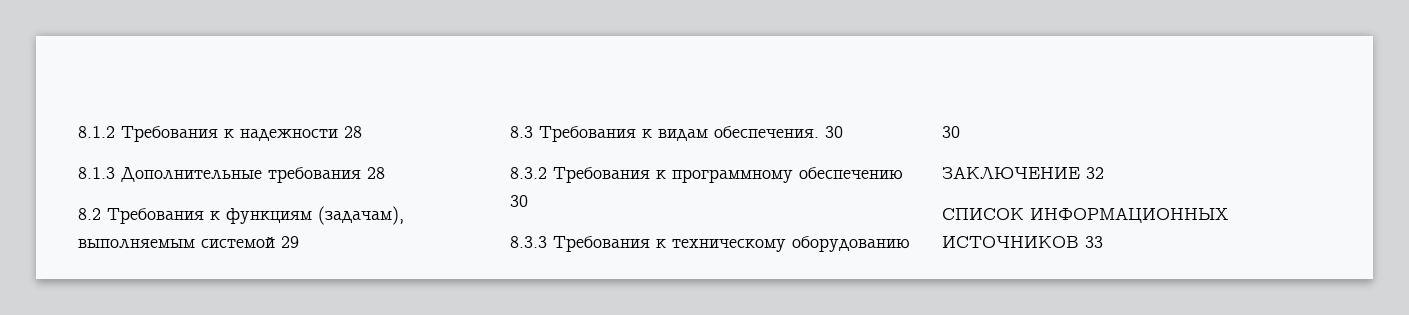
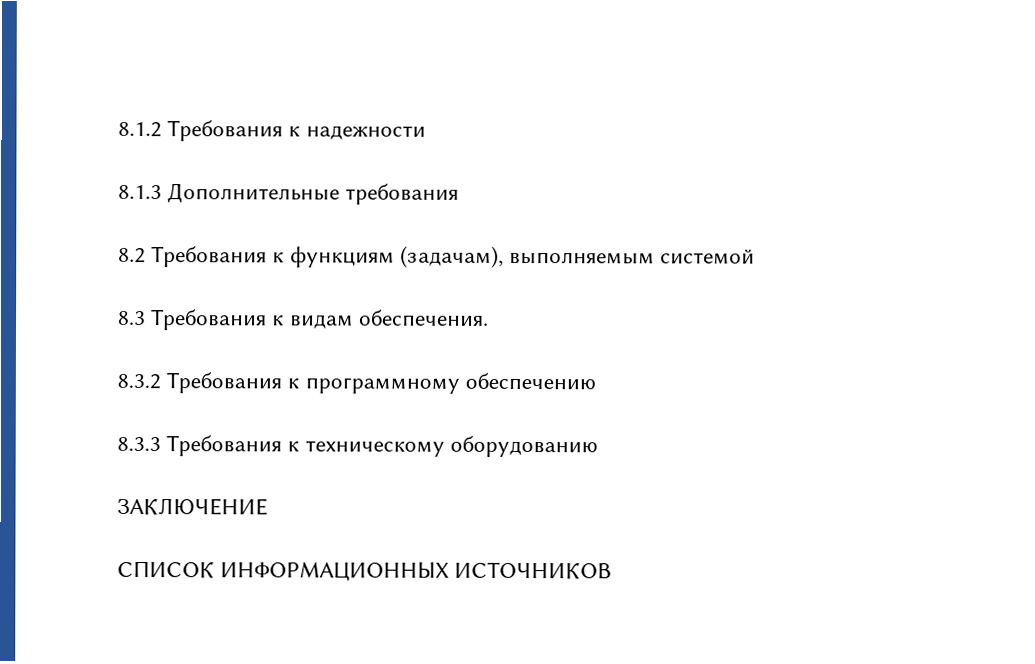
- 8.1.2 Требования к надежности 28
+ 8.1.2 Требования к надежности
- 8.1.3 Дополнительные требования 28
+ 8.1.3 Дополнительные требования
- 8.2 Требования к функциям (задачам), выполняемым системой 29
+ 8.2 Требования к функциям (задачам), выполняемым системой
- 8.3 Требования к видам обеспечения. 30
+ 8.3 Требования к видам обеспечения.
- 8.3.2 Требования к программному обеспечению 30
+ 8.3.2 Требования к программному обеспечению
- 8.3.3 Требования к техническому оборудованию 30
+ 8.3.3 Требования к техническому оборудованию
- ЗАКЛЮЧЕНИЕ 32
+ ЗАКЛЮЧЕНИЕ
- СПИСОК ИНФОРМАЦИОННЫХ ИСТОЧНИКОВ 33
+ СПИСОК ИНФОРМАЦИОННЫХ ИСТОЧНИКОВ

